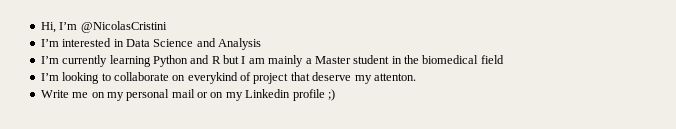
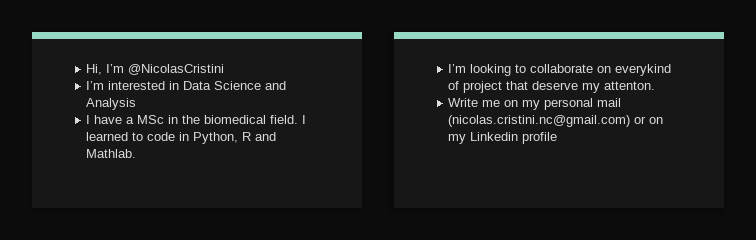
- I’m currently learning Python and R but I am mainly a Master student in the biomedical field
+ I have a MSc in the biomedical field. I learned to code in Python, R and Mathlab.
- Write me on my personal mail or on my Linkedin profile ;)
+ Write me on my personal mail (nicolas.cristini.nc@gmail.com) or on my Linkedin profile

